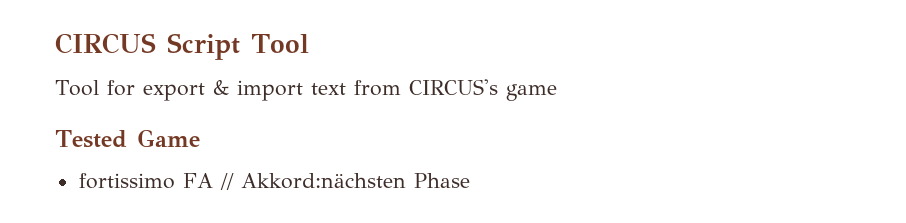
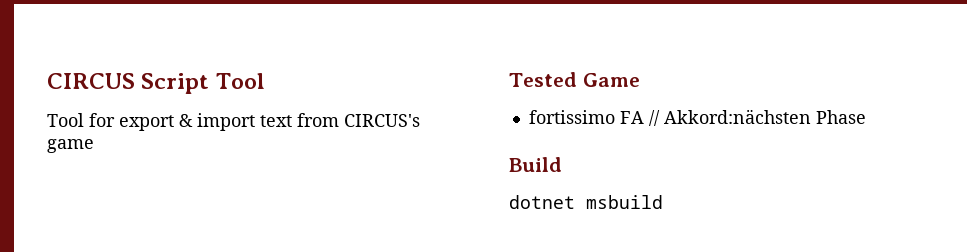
+ Build
+ dotnet msbuild

